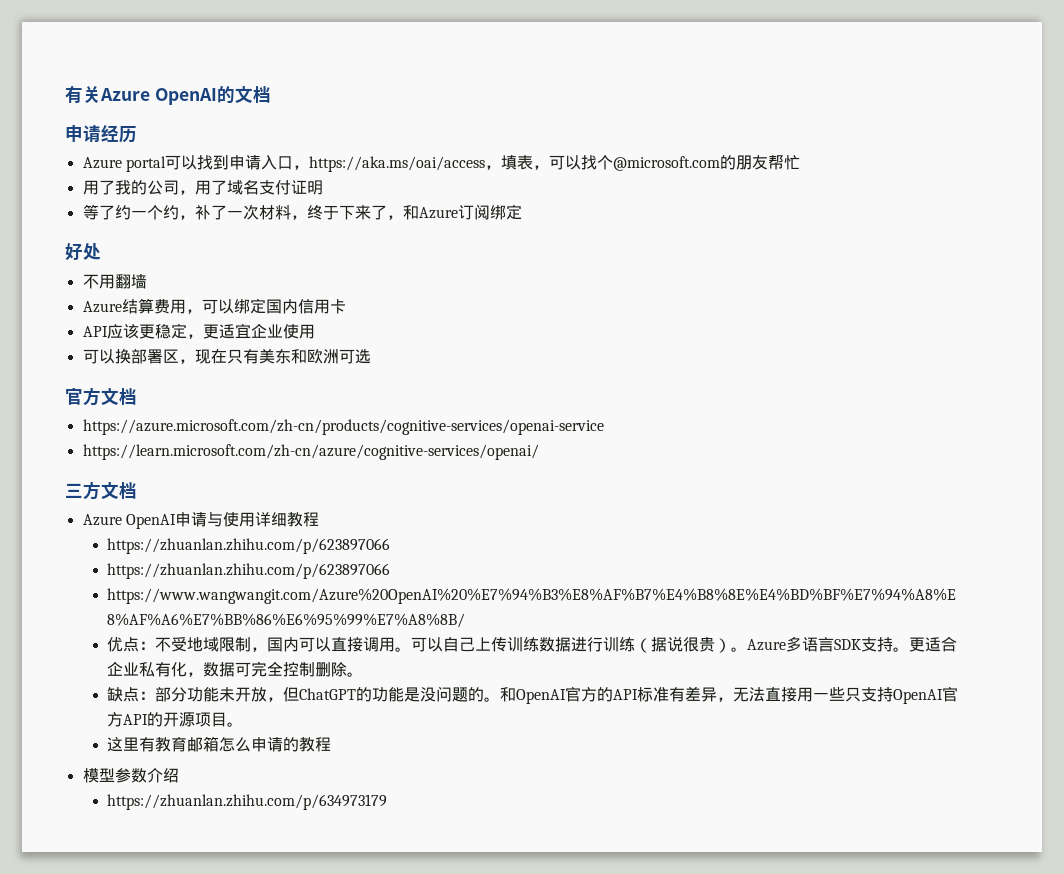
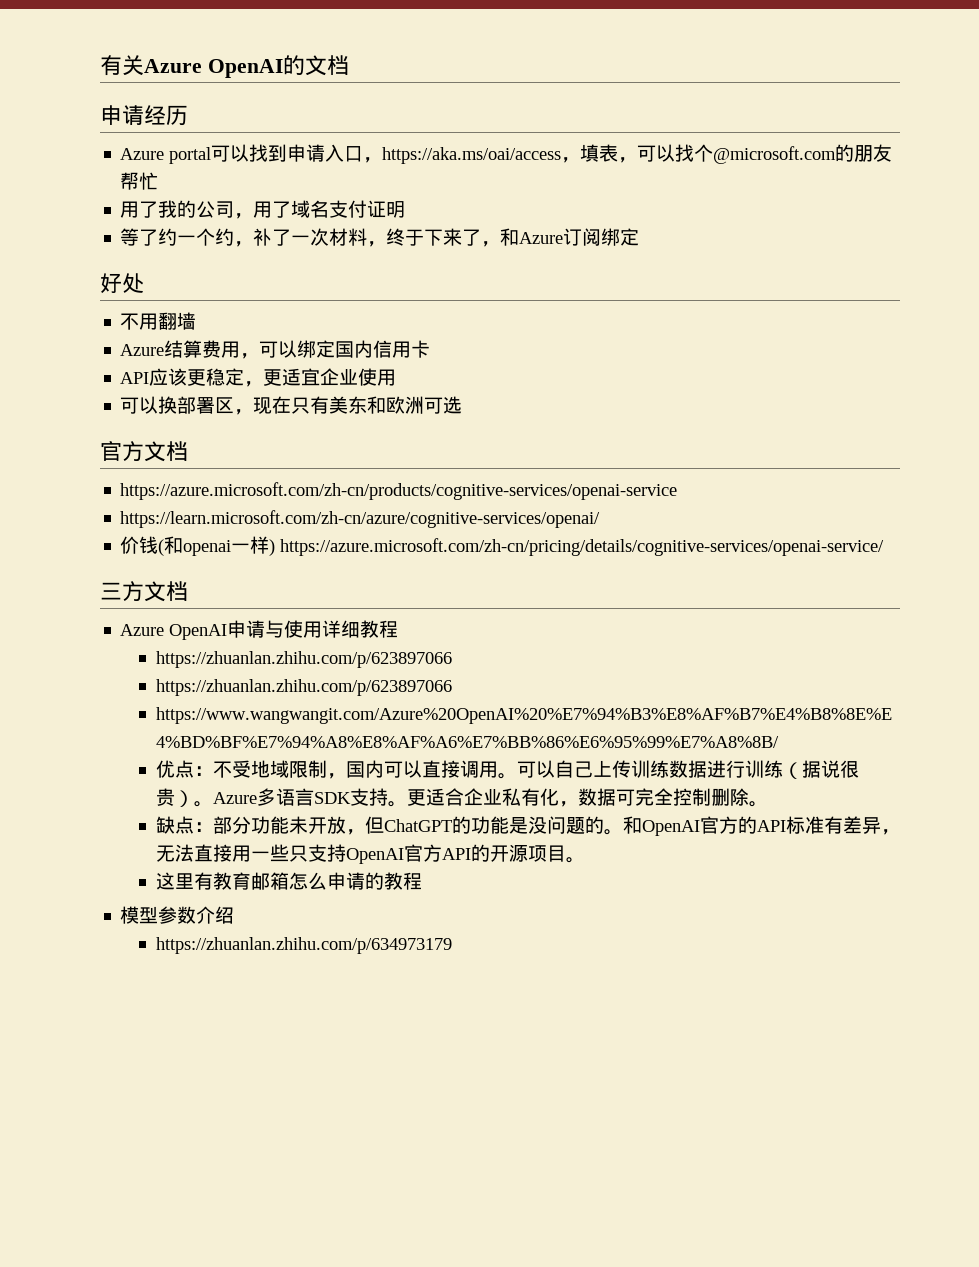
+ 价钱(和openai一样) https://azure.microsoft.com/zh-cn/pricing/details/cognitive-services/openai-service/

